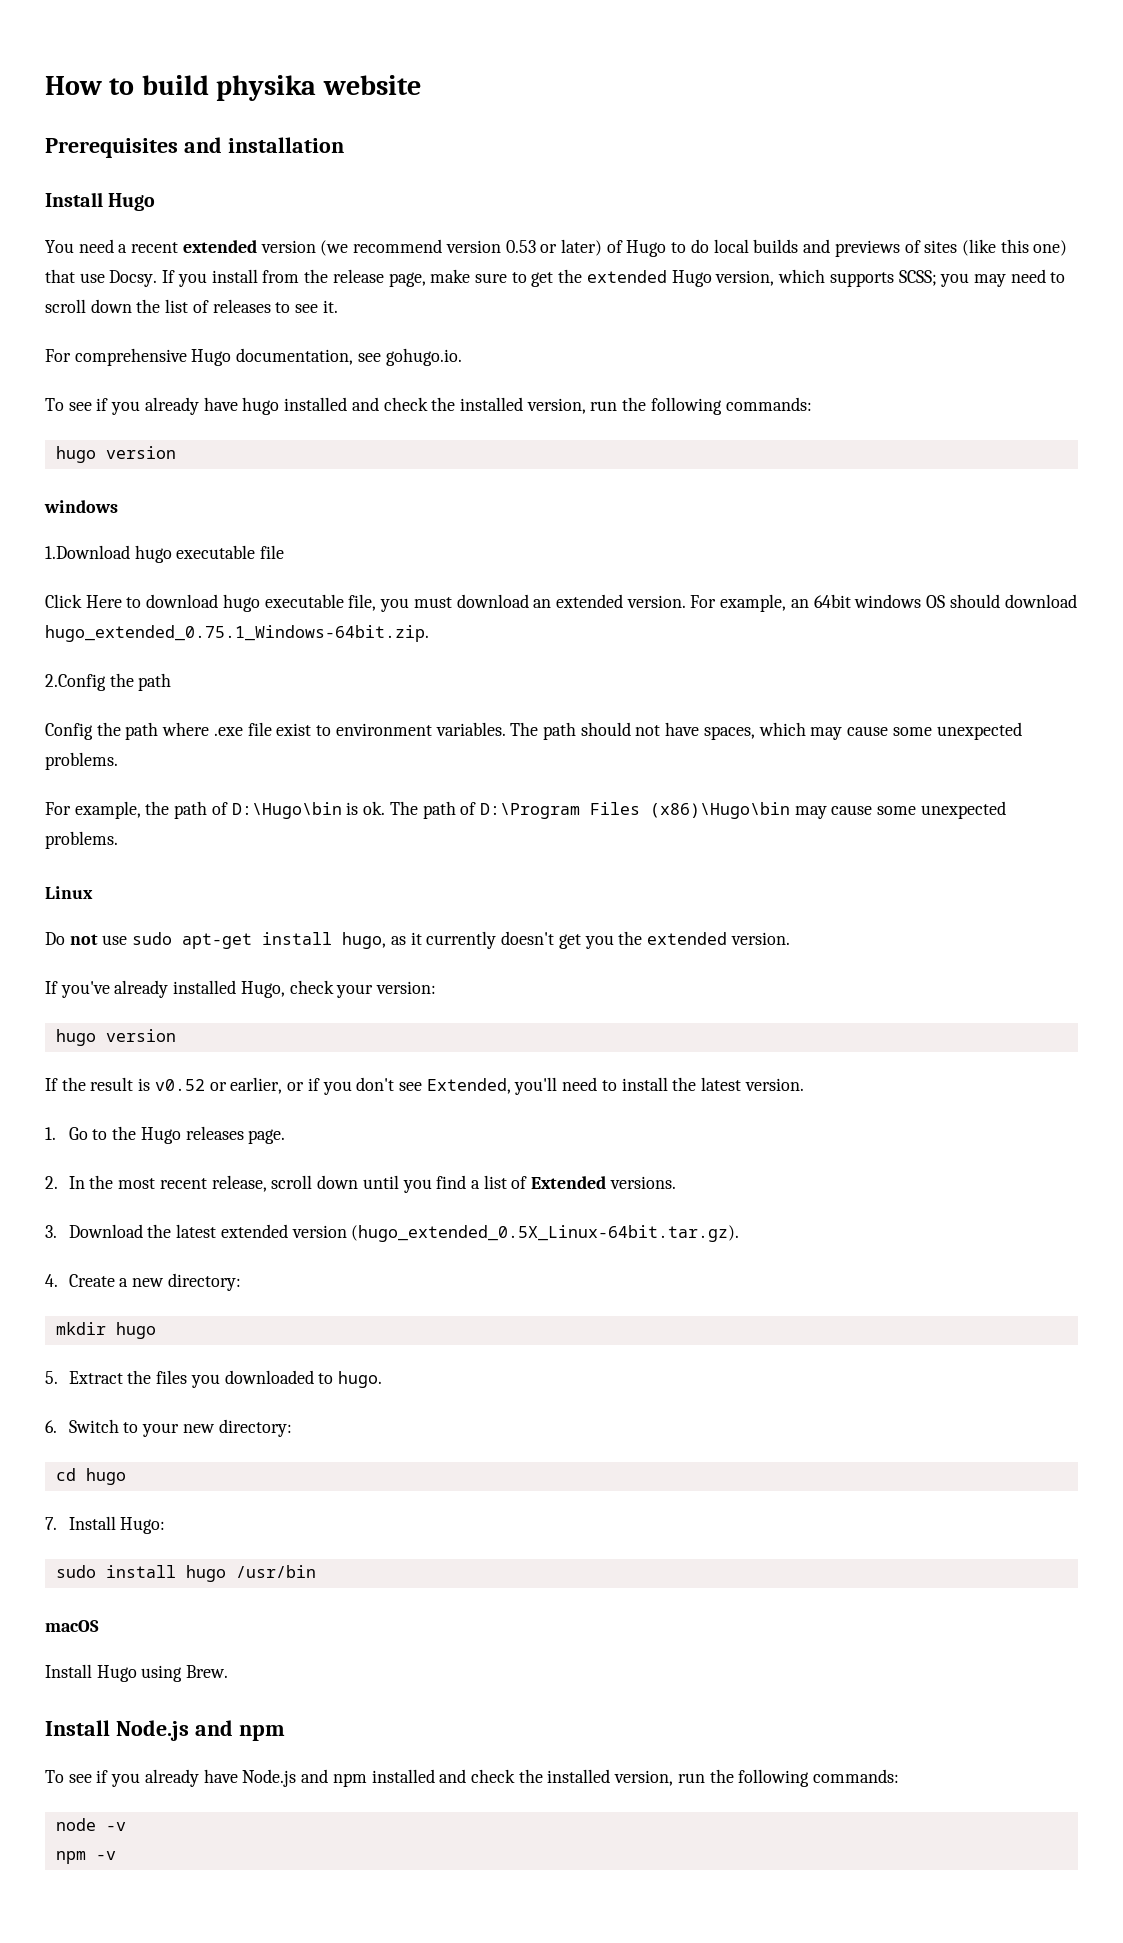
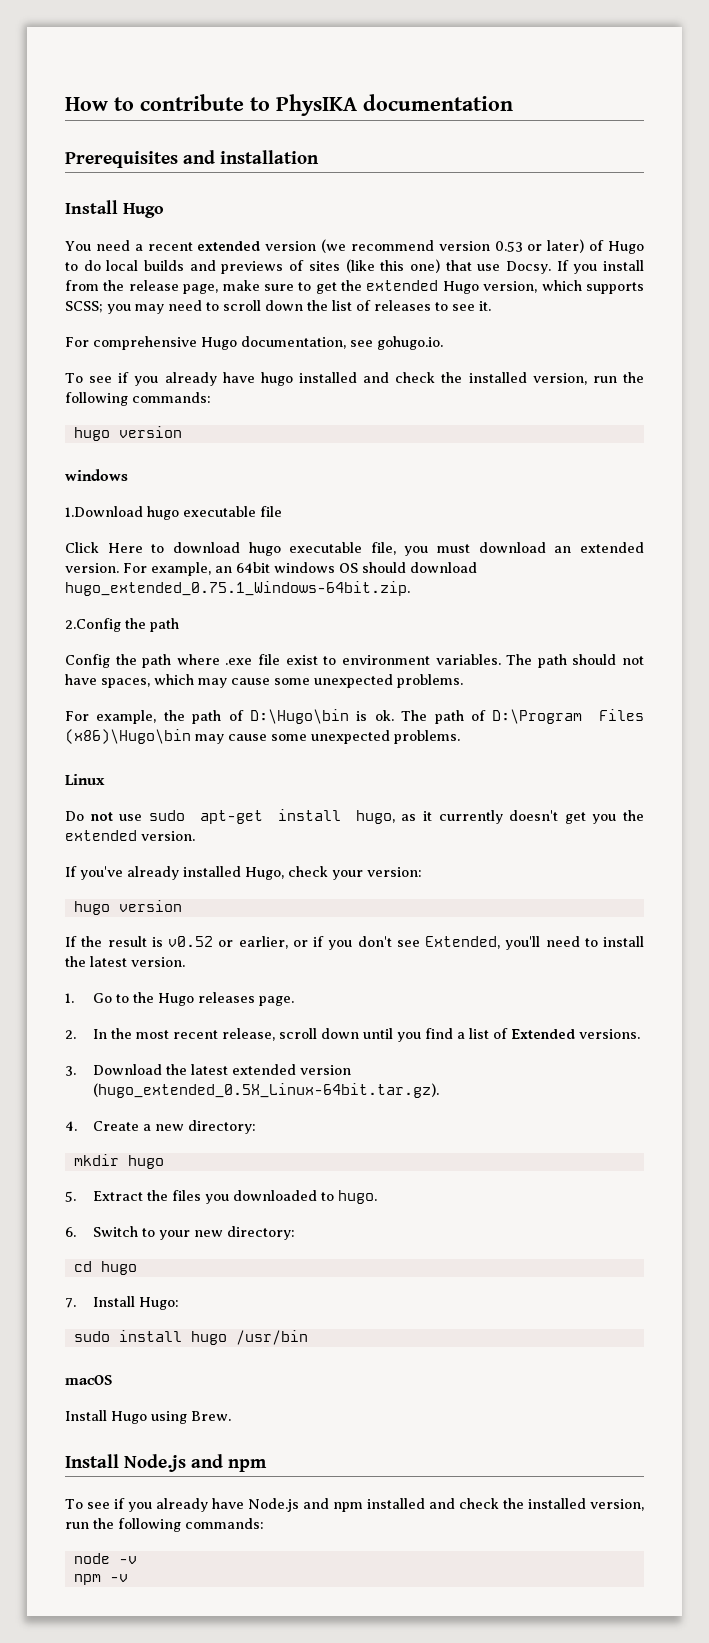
- How to build physika website
+ How to contribute to PhysIKA documentation

